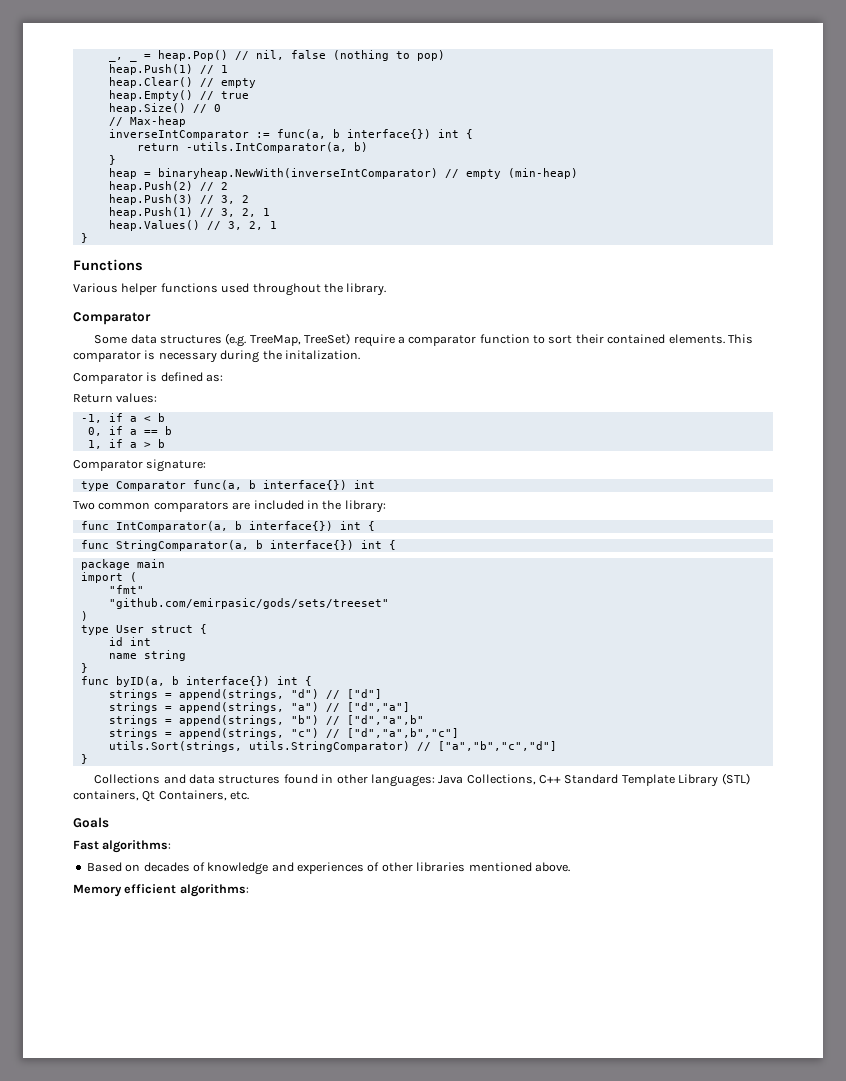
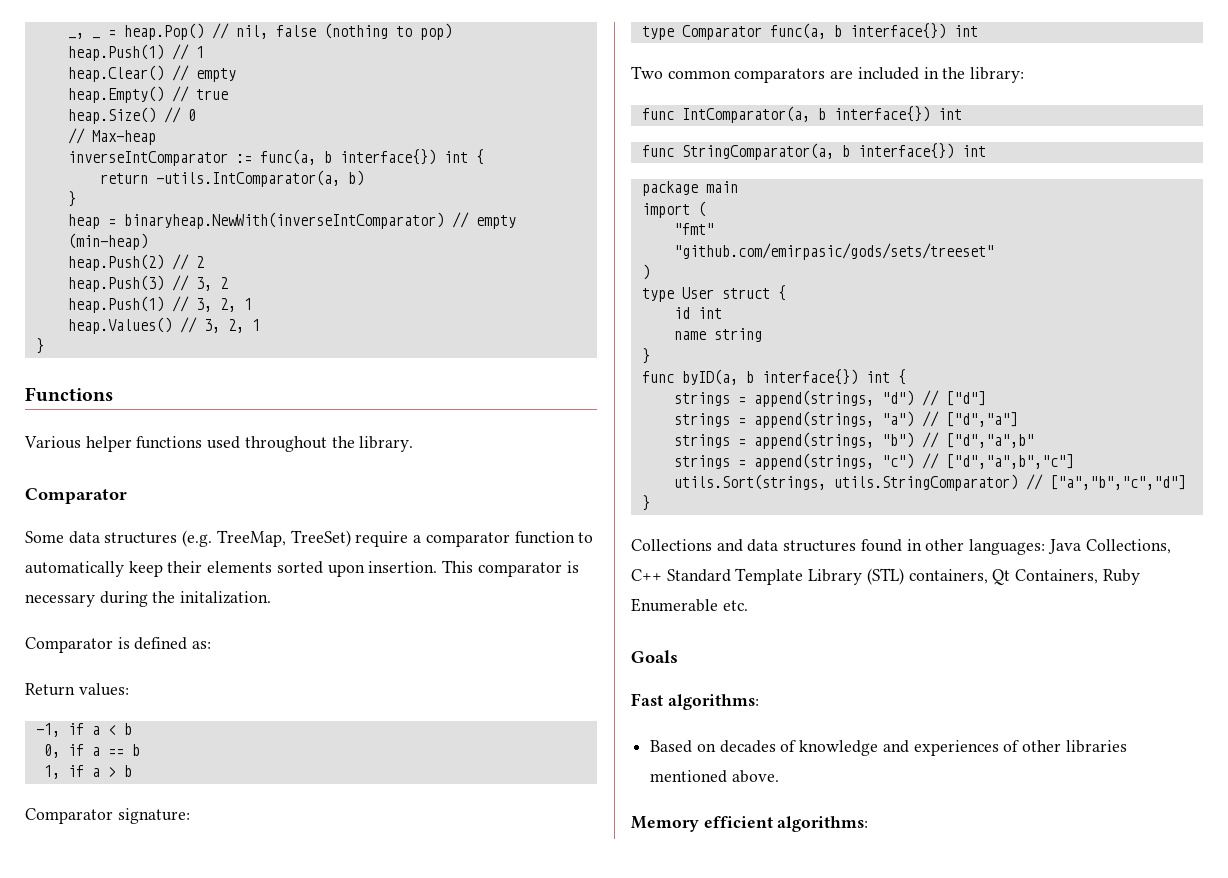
- Some data structures (e.g. TreeMap, TreeSet) require a comparator function to sort their contained elements.
+ Some data structures (e.g. TreeMap, TreeSet) require a comparator function to automatically keep their elements sorted upon insertion.
- func IntComparator(a, b interface{}) int {
+ func IntComparator(a, b interface{}) int
- func StringComparator(a, b interface{}) int {
+ func StringComparator(a, b interface{}) int
- Collections and data structures found in other languages: Java Collections, C++ Standard Template Library (STL) containers, Qt Containers, etc.
+ Collections and data structures found in other languages: Java Collections, C++ Standard Template Library (STL) containers, Qt Containers, Ruby Enumerable etc.

